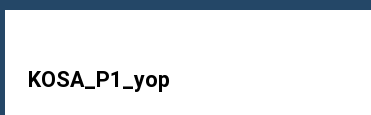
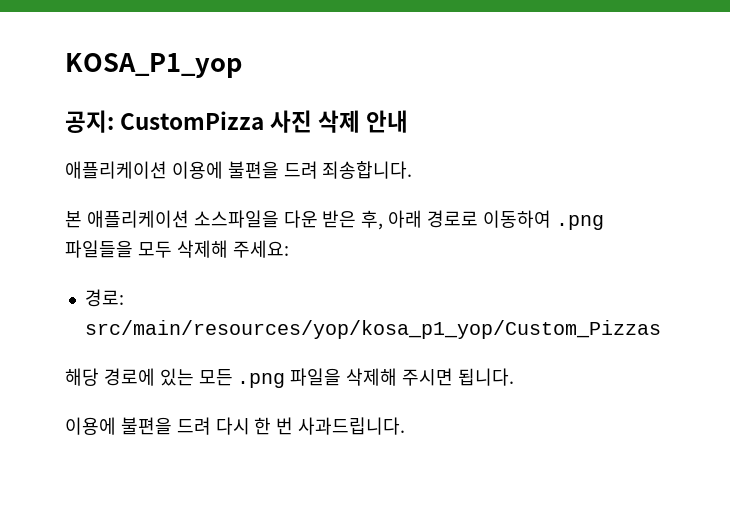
+ 공지: CustomPizza 사진 삭제 안내
+ 애플리케이션 이용에 불편을 드려 죄송합니다.
+ 본 애플리케이션 소스파일을 다운 받은 후, 아래 경로로 이동하여 .png 파일들을 모두 삭제해 주세요:
+ 경로: src/main/resources/yop/kosa_p1_yop/Custom_Pizzas
+ 해당 경로에 있는 모든 .png 파일을 삭제해 주시면 됩니다.
+ 이용에 불편을 드려 다시 한 번 사과드립니다.

